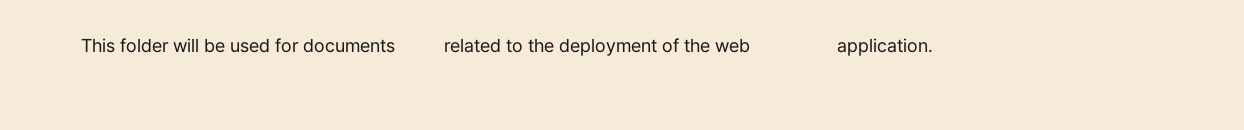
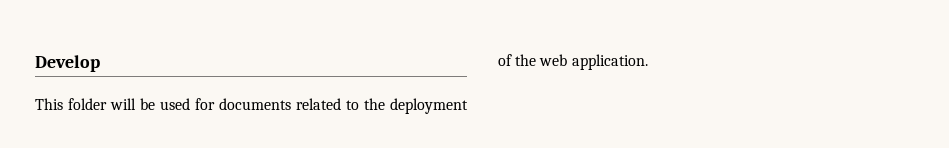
+ Develop

